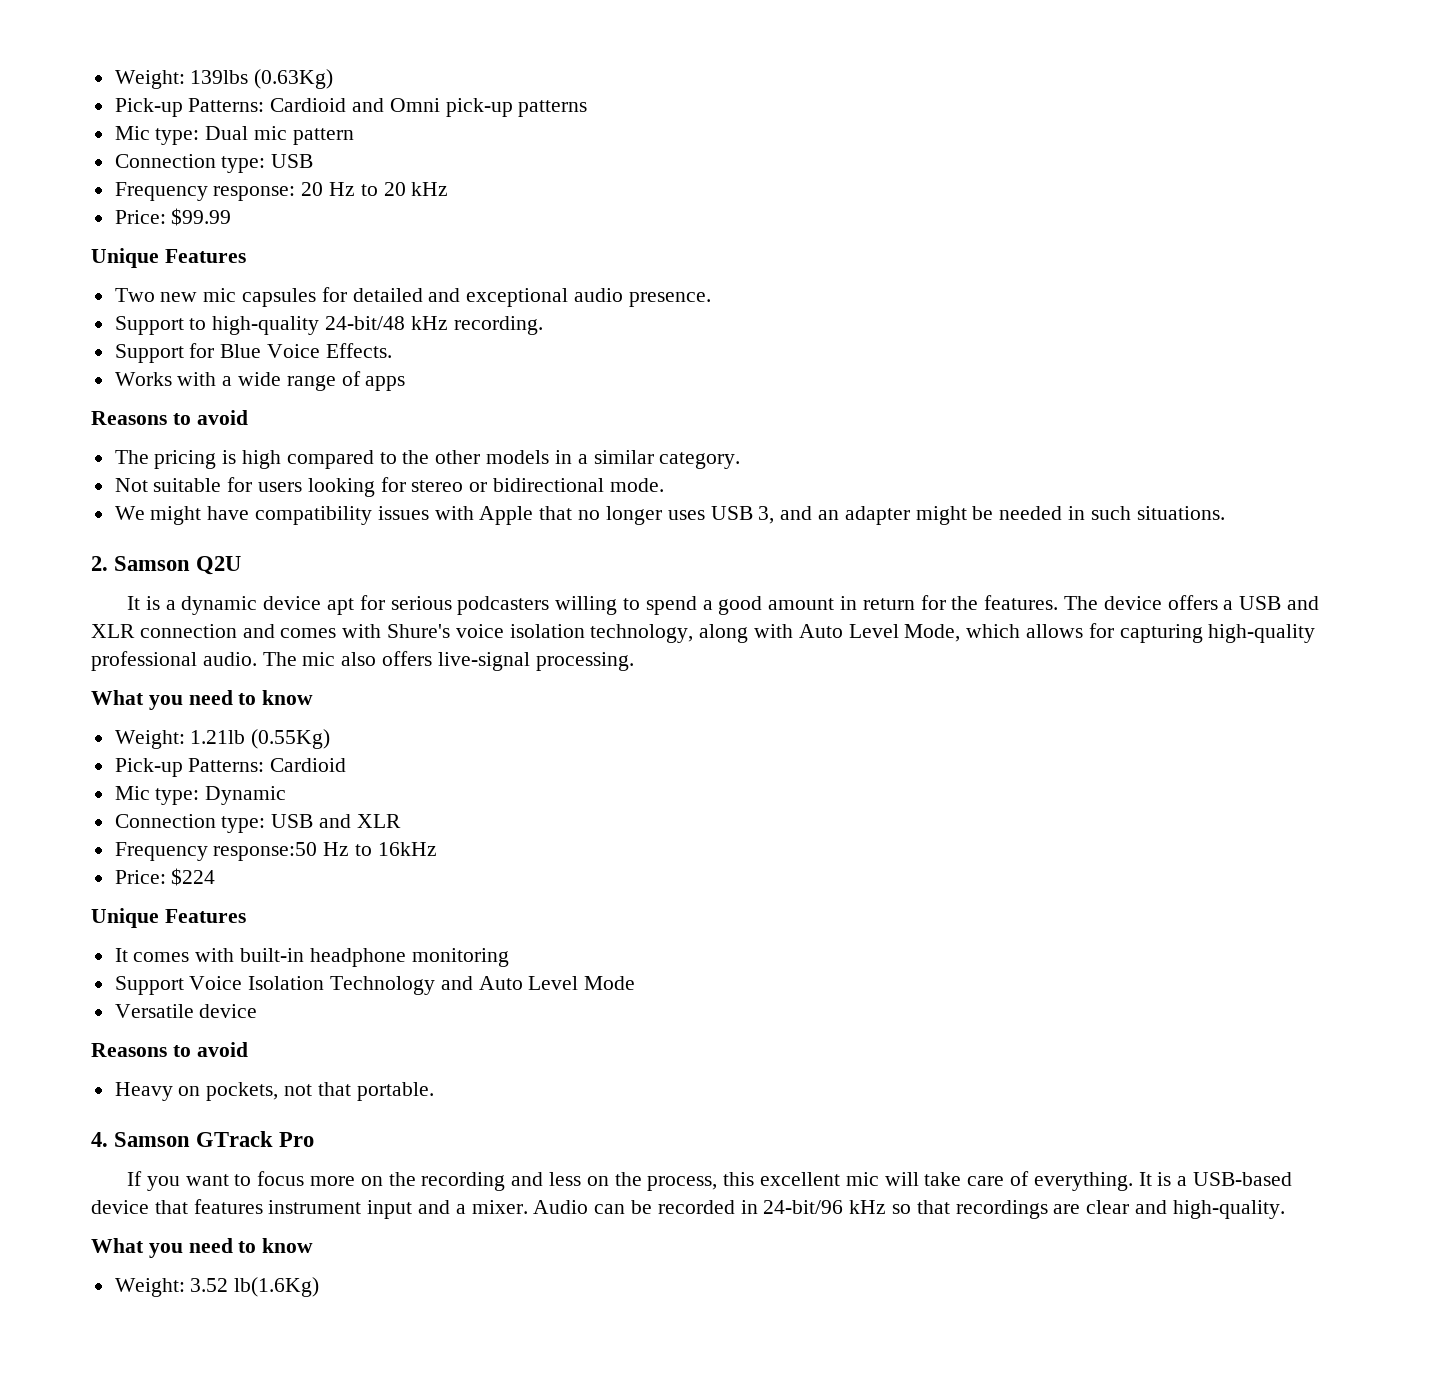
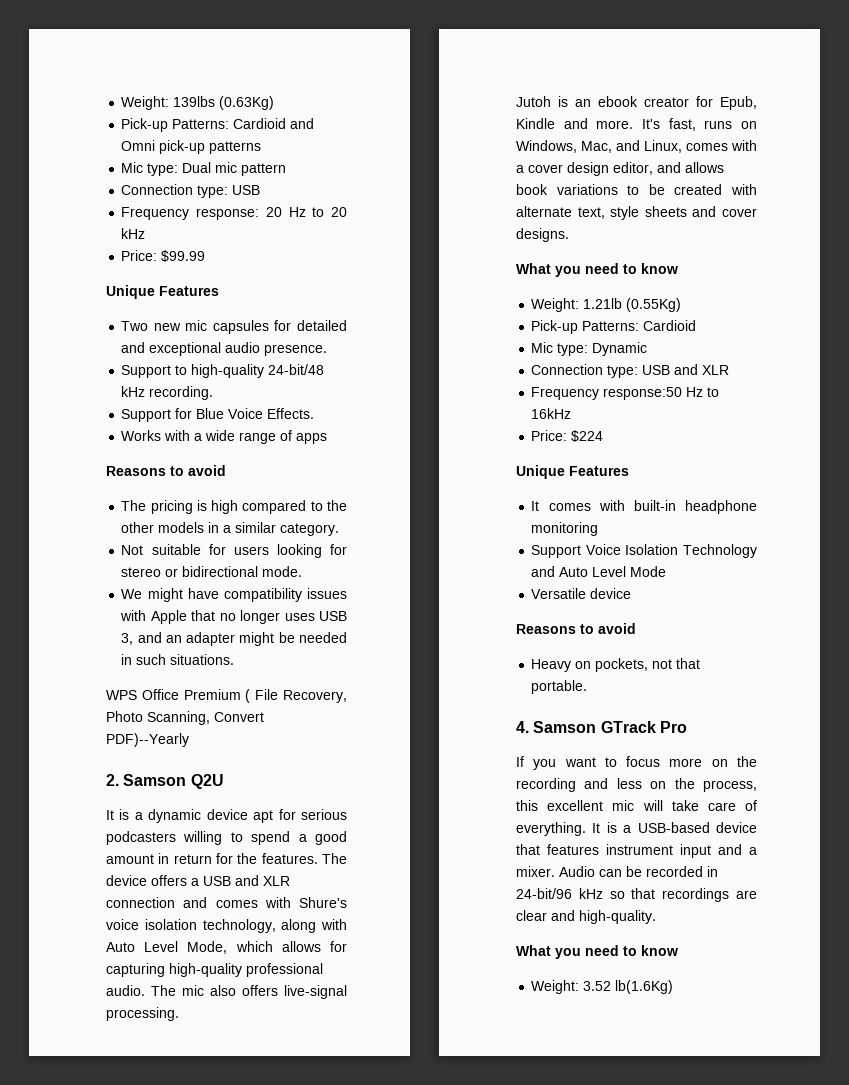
+ WPS Office Premium ( File Recovery, Photo Scanning, Convert PDF)--Yearly
+ Jutoh is an ebook creator for Epub, Kindle and more. It's fast, runs on Windows, Mac, and Linux, comes with a cover design editor, and allows book variations to be created with alternate text, style sheets and cover designs.

